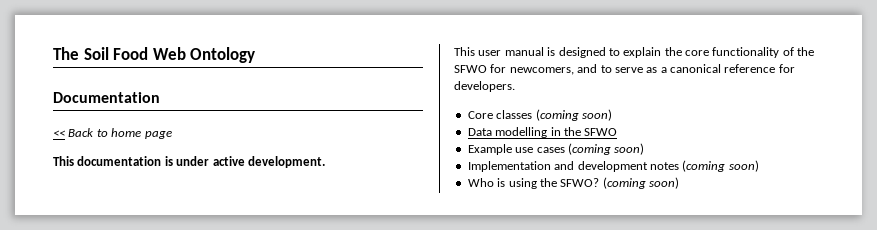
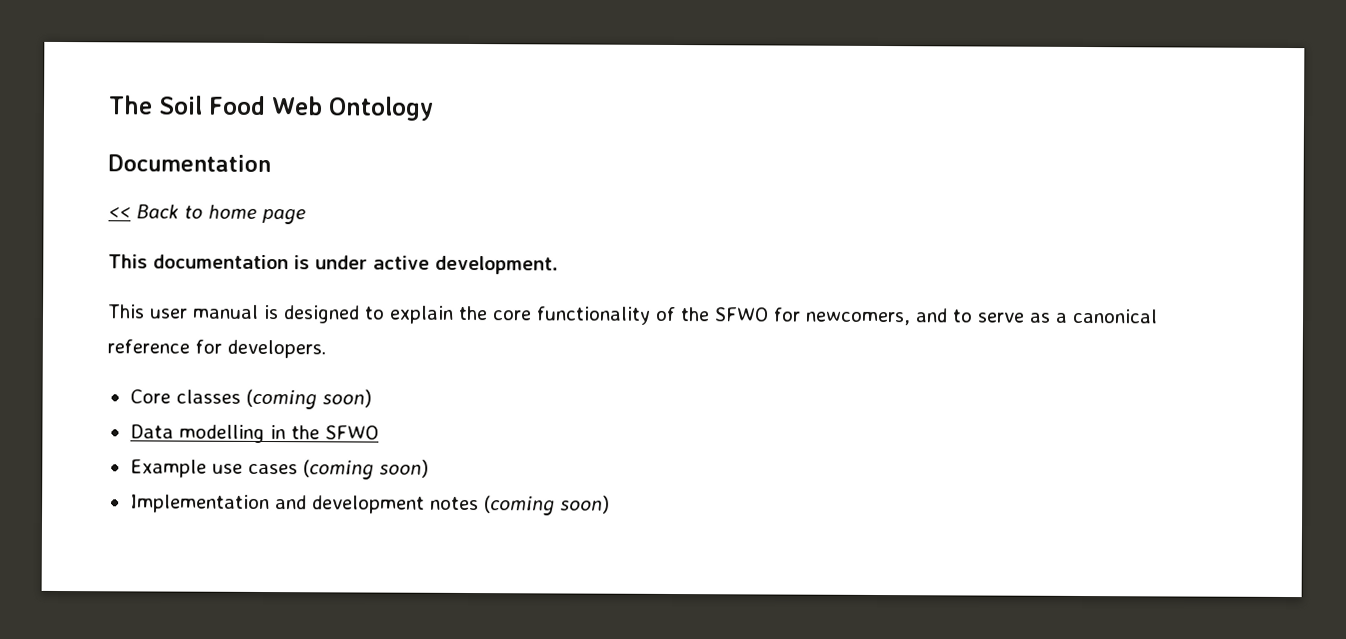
- Who is using the SFWO? (coming soon)

